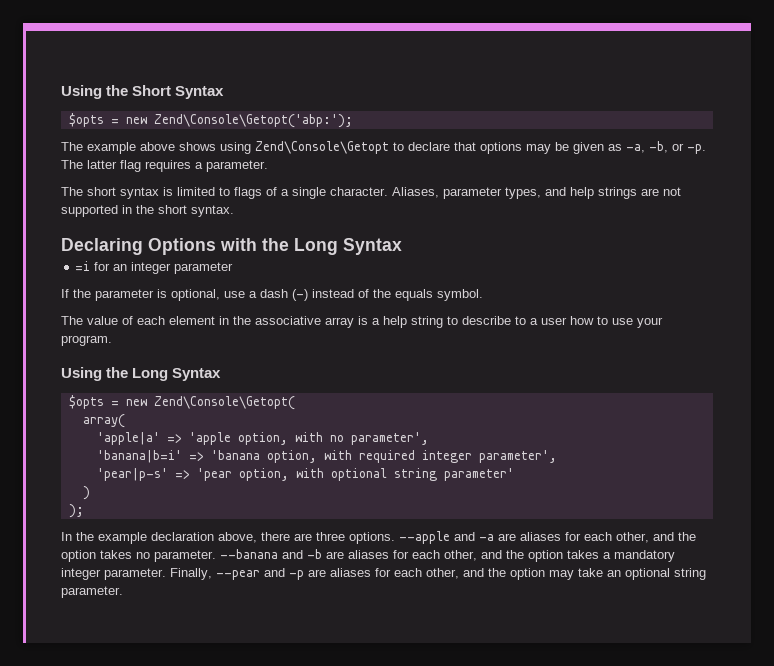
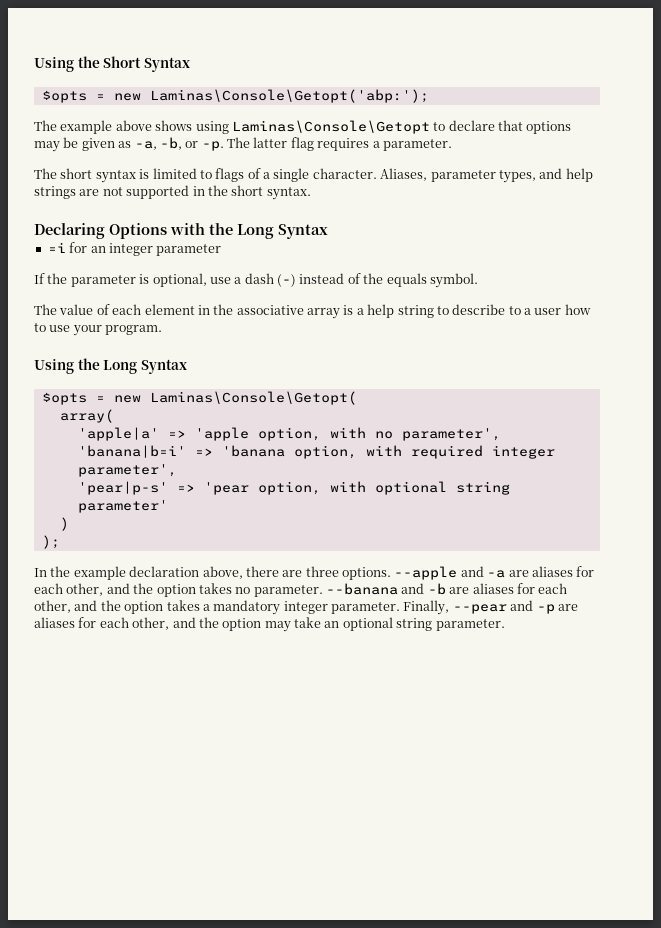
- $opts = new Zend\Console\Getopt('abp:');
+ $opts = new Laminas\Console\Getopt('abp:');
- The example above shows using Zend\Console\Getopt to declare that options may be given as -a, -b, or -p.
+ The example above shows using Laminas\Console\Getopt to declare that options may be given as -a, -b, or -p.
- $opts = new Zend\Console\Getopt(
+ $opts = new Laminas\Console\Getopt(

